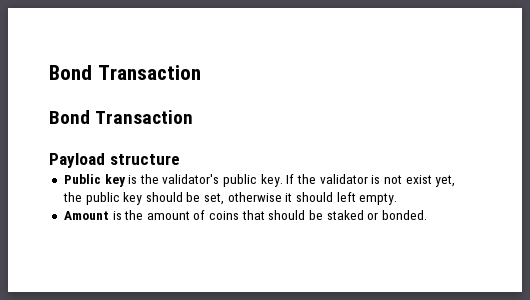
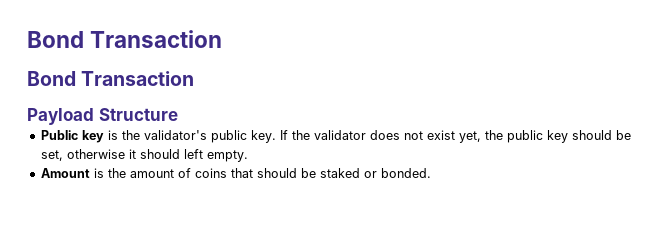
- Payload structure
+ Payload Structure
- If the validator is not exist yet, the public key should be set, otherwise it should left empty.
+ If the validator does not exist yet, the public key should be set, otherwise it should left empty.

